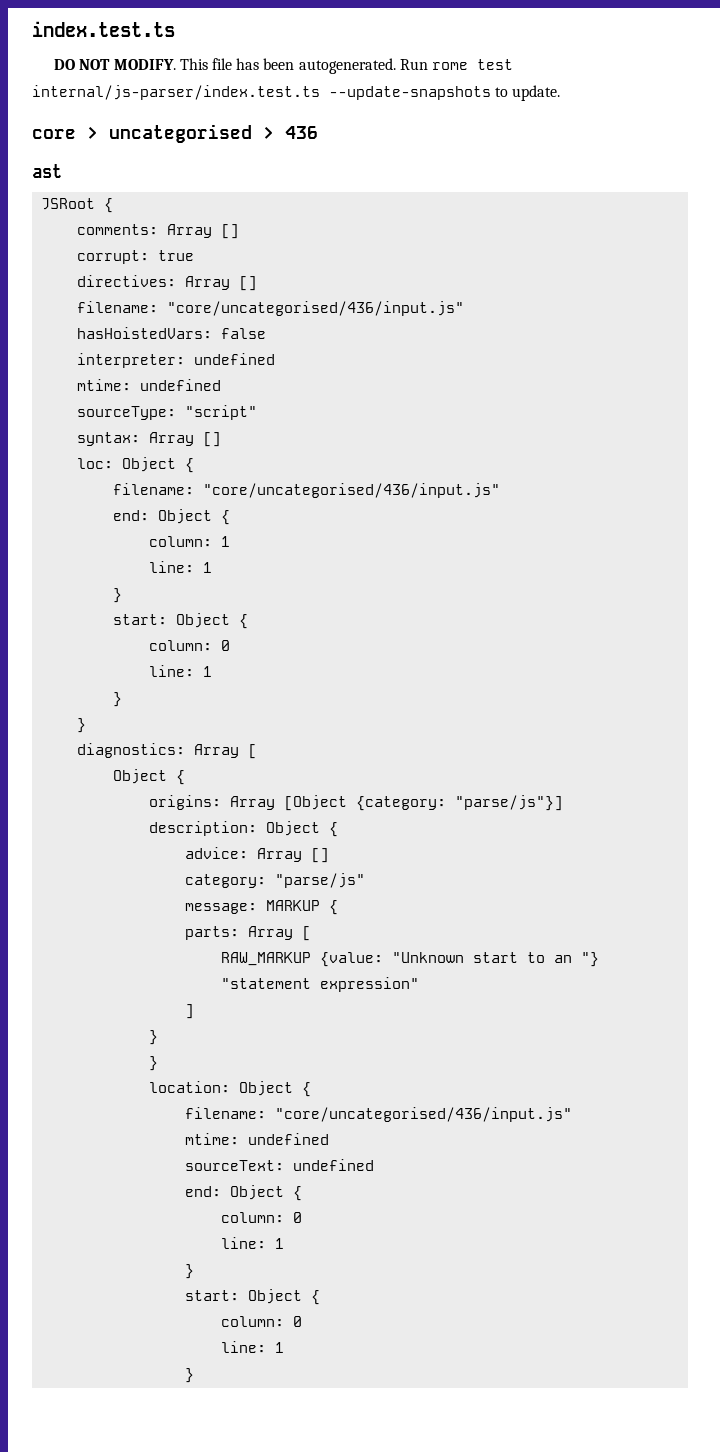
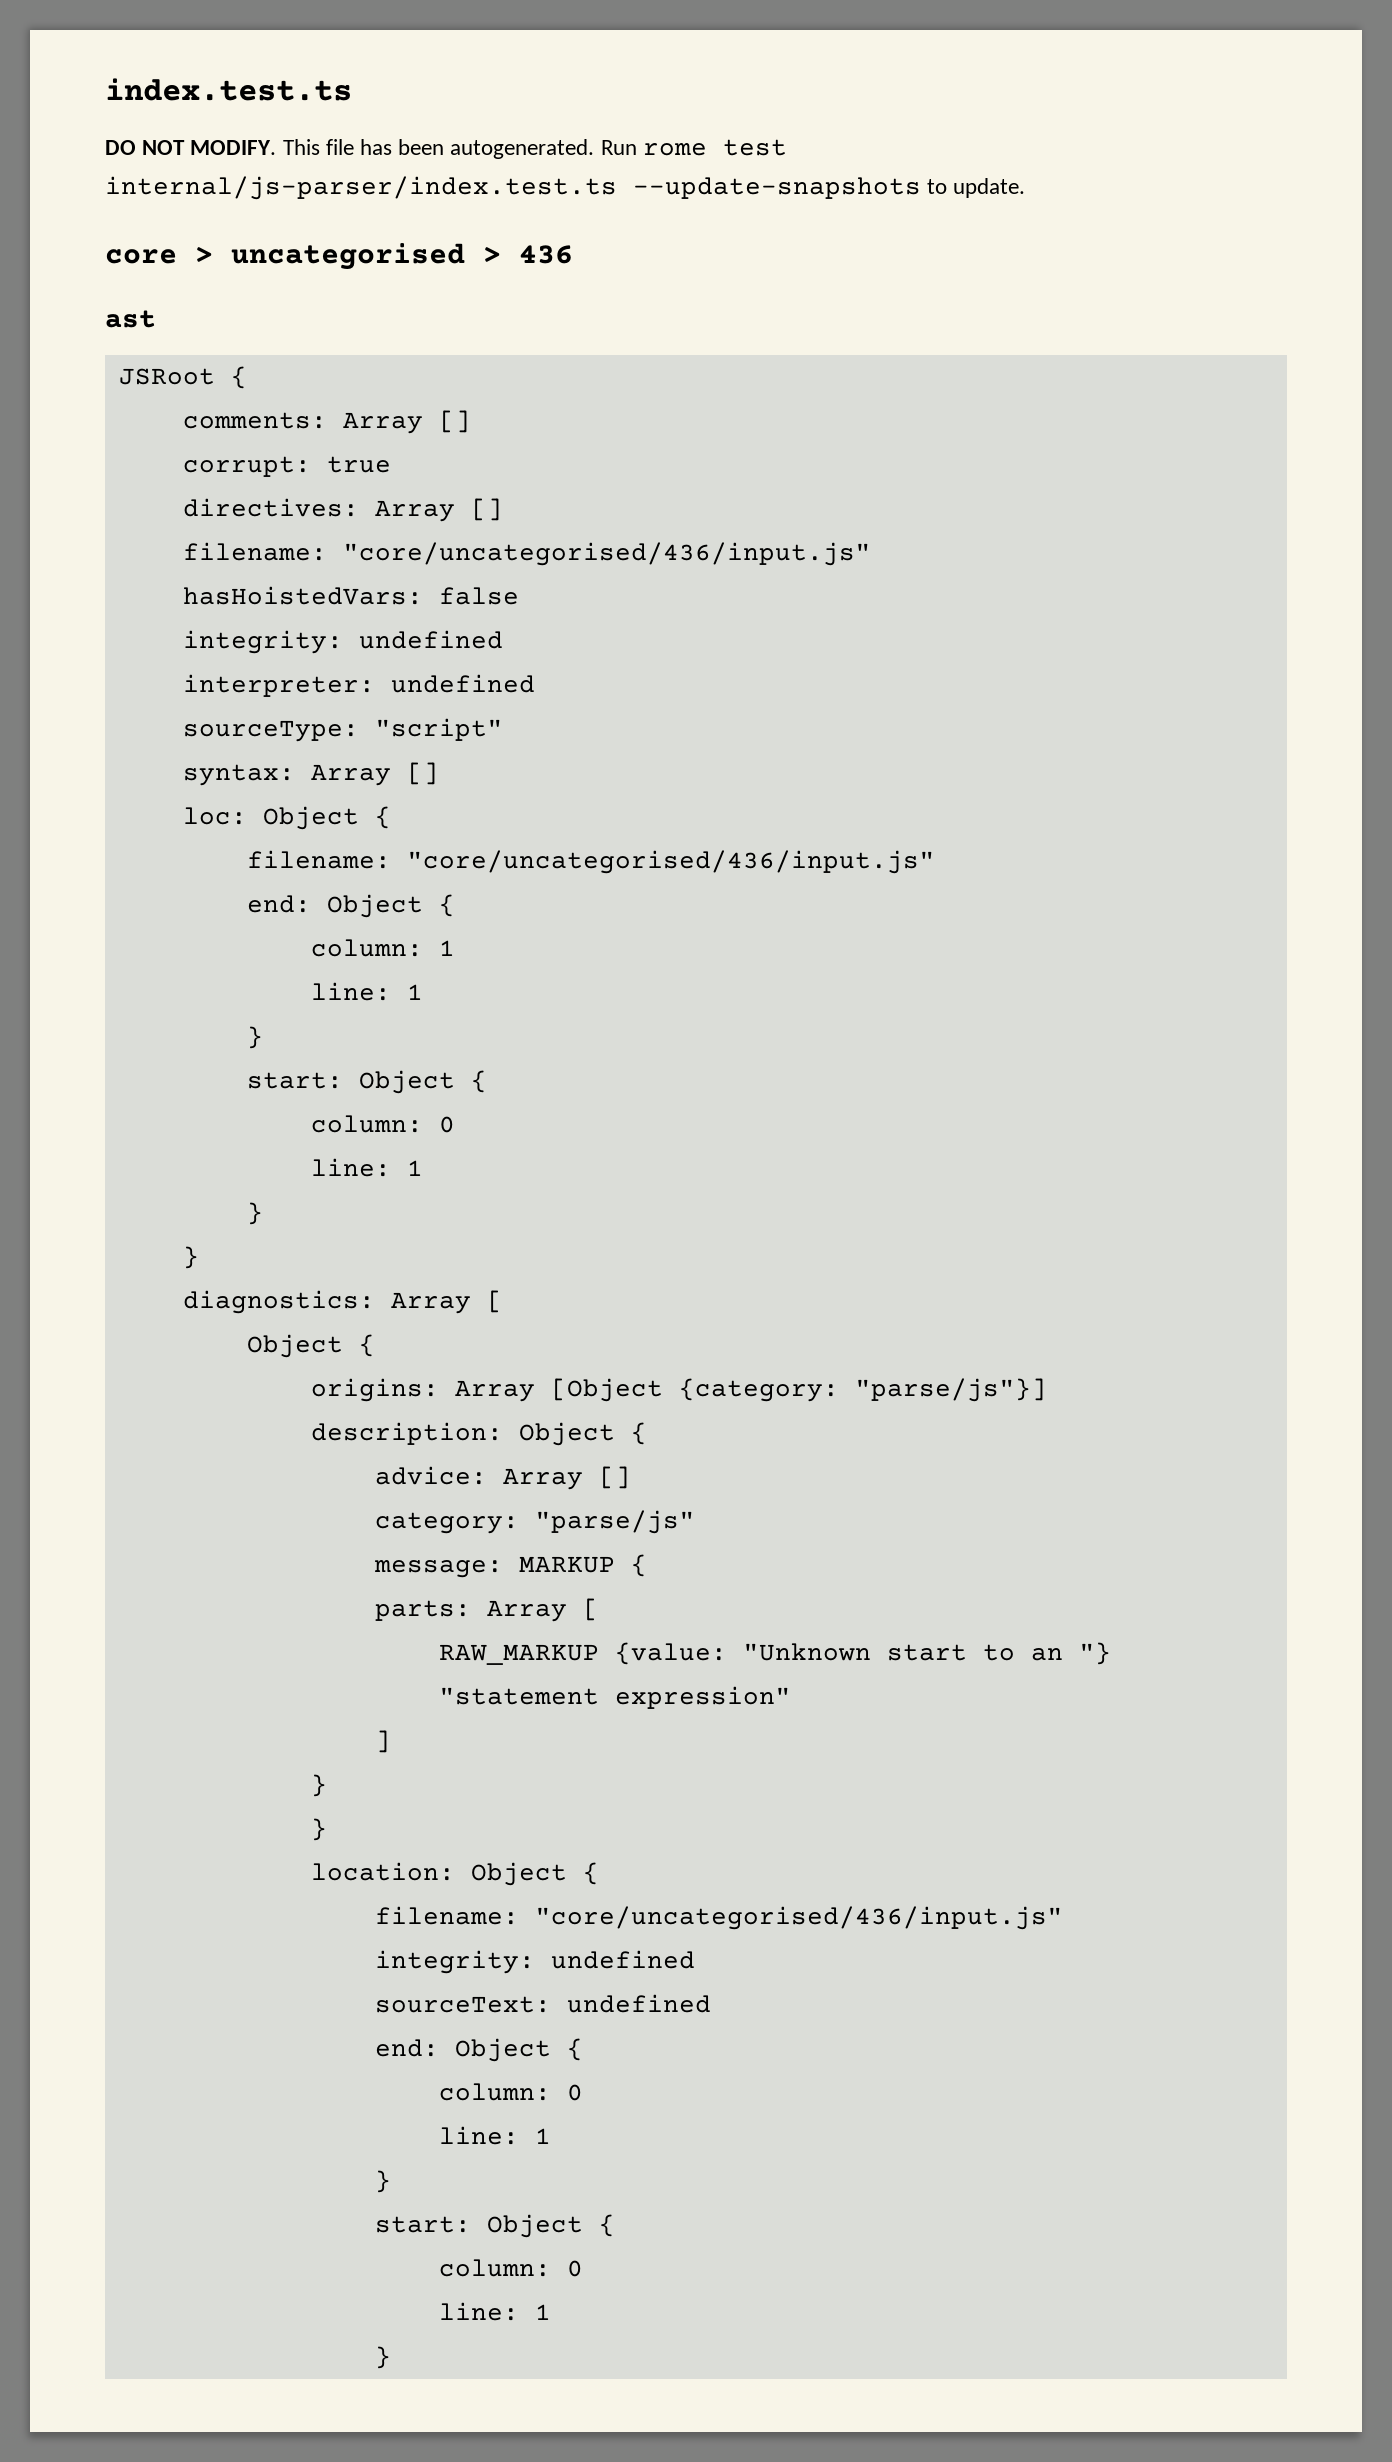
  hasHoistedVars: false
+ integrity: undefined
  interpreter: undefined
- mtime: undefined
  location: Object {
  filename: "core/uncategorised/436/input.js"
- mtime: undefined
+ integrity: undefined

